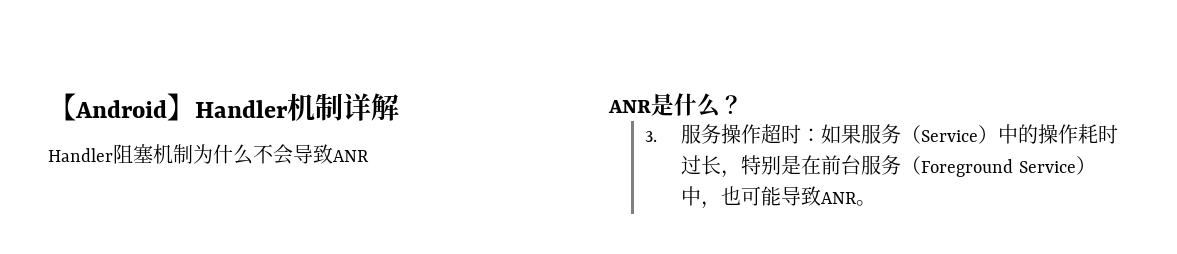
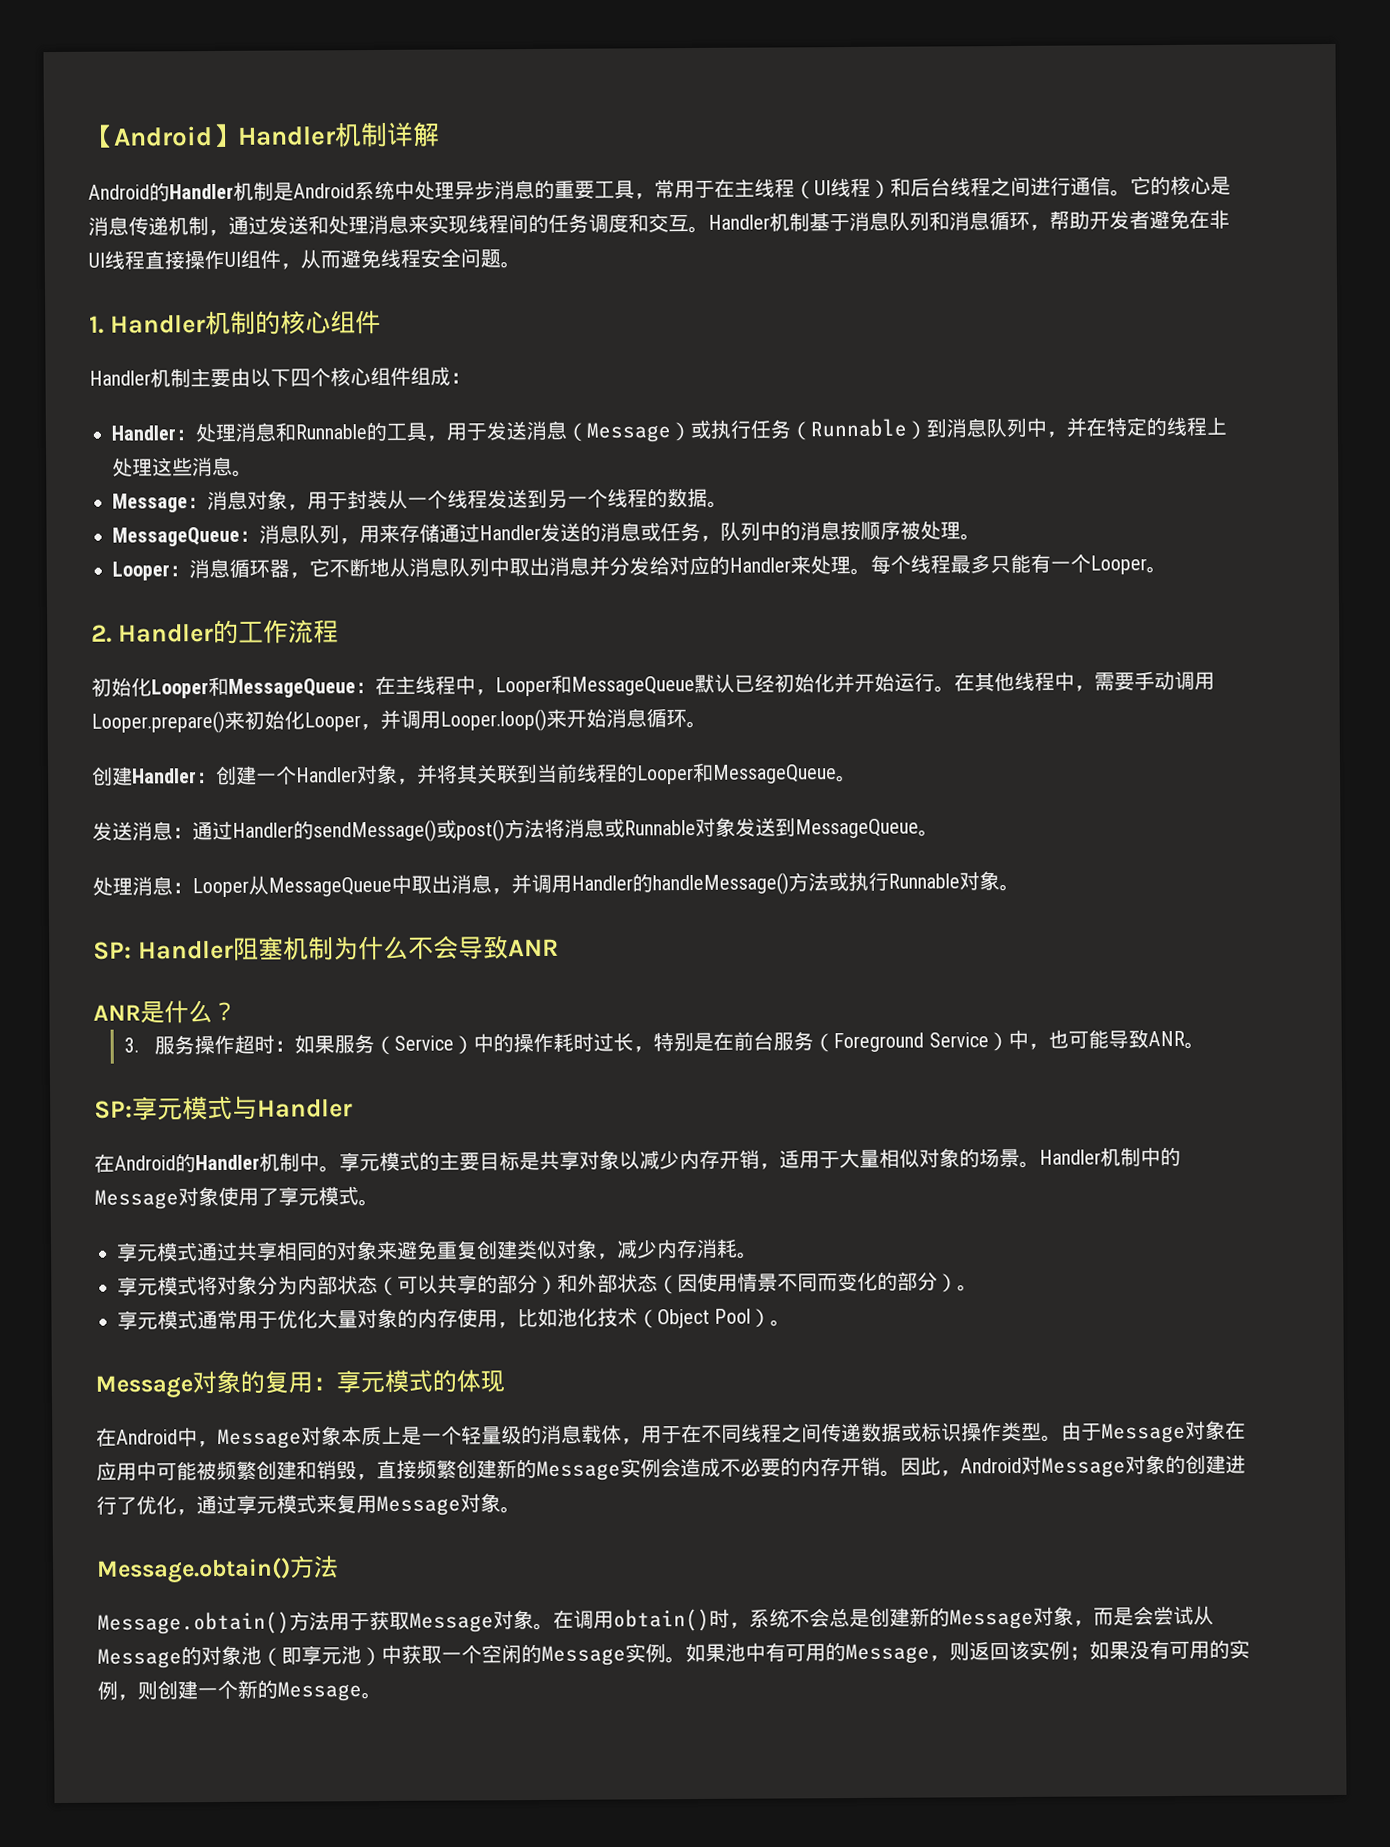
- Handler阻塞机制为什么不会导致ANR
+ Android的Handler机制是Android系统中处理异步消息的重要工具，常用于在主线程（UI线程）和后台线程之间进行通信。它的核心是消息传递机制，通过发送和处理消息来实现线程间的任务调度和交互。Handler机制基于消息队列和消息循环，帮助开发者避免在非UI线程直接操作UI组件，从而避免线程安全问题。
+ 1. Handler机制的核心组件
+ Handler机制主要由以下四个核心组件组成：
+ Handler：处理消息和Runnable的工具，用于发送消息（Message）或执行任务（Runnable）到消息队列中，并在特定的线程上处理这些消息。
+ Message：消息对象，用于封装从一个线程发送到另一个线程的数据。
+ MessageQueue：消息队列，用来存储通过Handler发送的消息或任务，队列中的消息按顺序被处理。
+ Looper：消息循环器，它不断地从消息队列中取出消息并分发给对应的Handler来处理。每个线程最多只能有一个Looper。
+ 2. Handler的工作流程
+ 初始化Looper和MessageQueue：在主线程中，Looper和MessageQueue默认已经初始化并开始运行。在其他线程中，需要手动调用Looper.prepare()来初始化Looper，并调用Looper.loop()来开始消息循环。
+ 创建Handler：创建一个Handler对象，并将其关联到当前线程的Looper和MessageQueue。
+ 发送消息：通过Handler的sendMessage()或post()方法将消息或Runnable对象发送到MessageQueue。
+ 处理消息：Looper从MessageQueue中取出消息，并调用Handler的handleMessage()方法或执行Runnable对象。
+ SP: Handler阻塞机制为什么不会导致ANR
+ SP:享元模式与Handler
+ 在Android的Handler机制中。享元模式的主要目标是共享对象以减少内存开销，适用于大量相似对象的场景。Handler机制中的Message对象使用了享元模式。
+ 享元模式通过共享相同的对象来避免重复创建类似对象，减少内存消耗。
+ 享元模式将对象分为内部状态（可以共享的部分）和外部状态（因使用情景不同而变化的部分）。
+ 享元模式通常用于优化大量对象的内存使用，比如池化技术（Object Pool）。
+ Message对象的复用：享元模式的体现
+ 在Android中，Message对象本质上是一个轻量级的消息载体，用于在不同线程之间传递数据或标识操作类型。由于Message对象在应用中可能被频繁创建和销毁，直接频繁创建新的Message实例会造成不必要的内存开销。因此，Android对Message对象的创建进行了优化，通过享元模式来复用Message对象。
+ Message.obtain()方法
+ Message.obtain()方法用于获取Message对象。在调用obtain()时，系统不会总是创建新的Message对象，而是会尝试从Message的对象池（即享元池）中获取一个空闲的Message实例。如果池中有可用的Message，则返回该实例；如果没有可用的实例，则创建一个新的Message。

